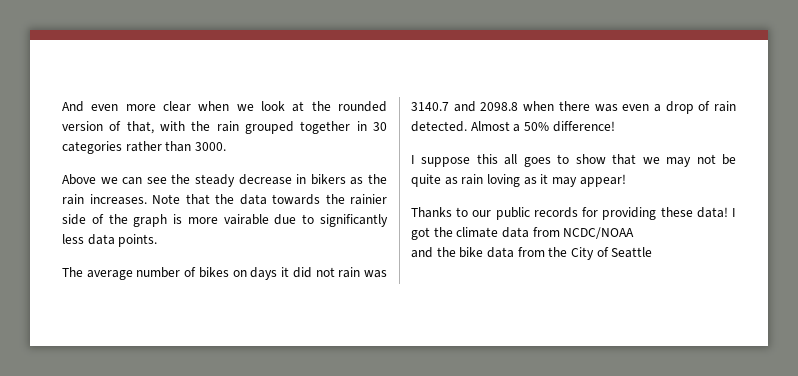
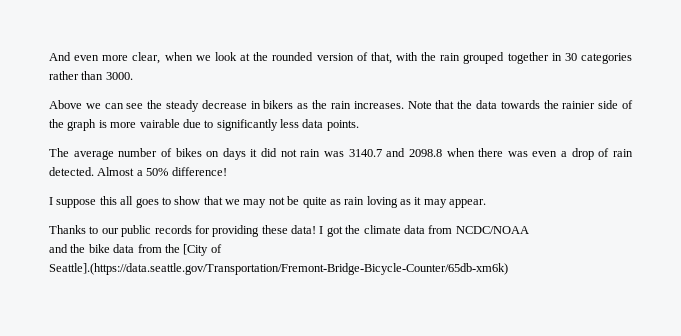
- And even more clear when we look at the rounded version of that, with the rain grouped together in 30 categories rather than 3000.
+ And even more clear, when we look at the rounded version of that, with the rain grouped together in 30 categories rather than 3000.
- I suppose this all goes to show that we may not be quite as rain loving as it may appear!
+ I suppose this all goes to show that we may not be quite as rain loving as it may appear.
- and the bike data from the City of Seattle
+ and the bike data from the [City of Seattle].(https://data.seattle.gov/Transportation/Fremont-Bridge-Bicycle-Counter/65db-xm6k)

